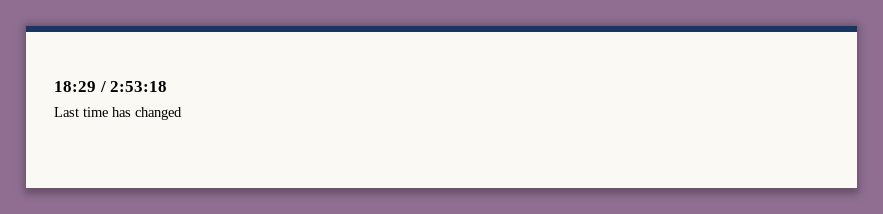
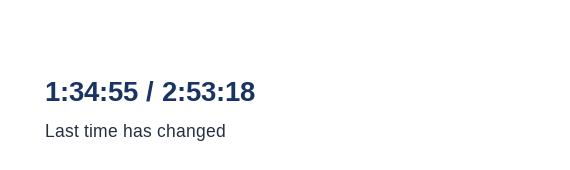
- 18:29 / 2:53:18
+ 1:34:55 / 2:53:18

